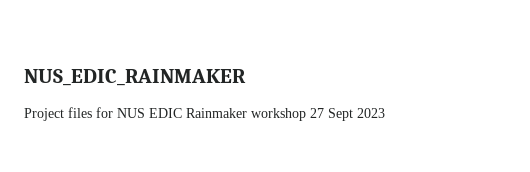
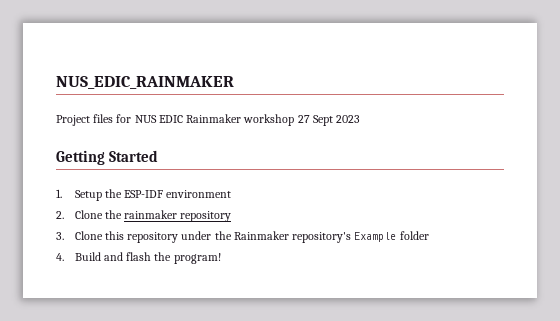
+ Getting Started
+ 1. Setup the ESP-IDF environment
+ 2. Clone the rainmaker repository
+ 3. Clone this repository under the Rainmaker repository's Example folder
+ 4. Build and flash the program!

